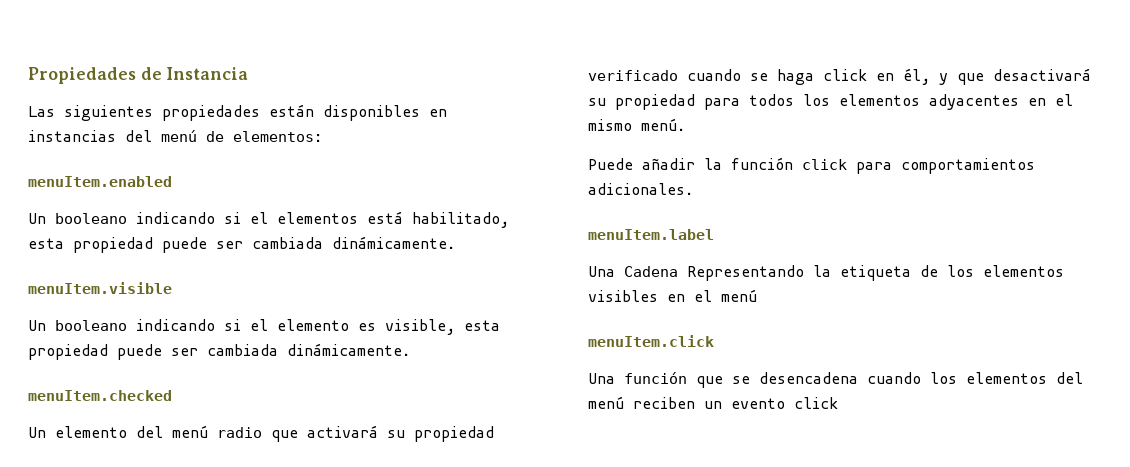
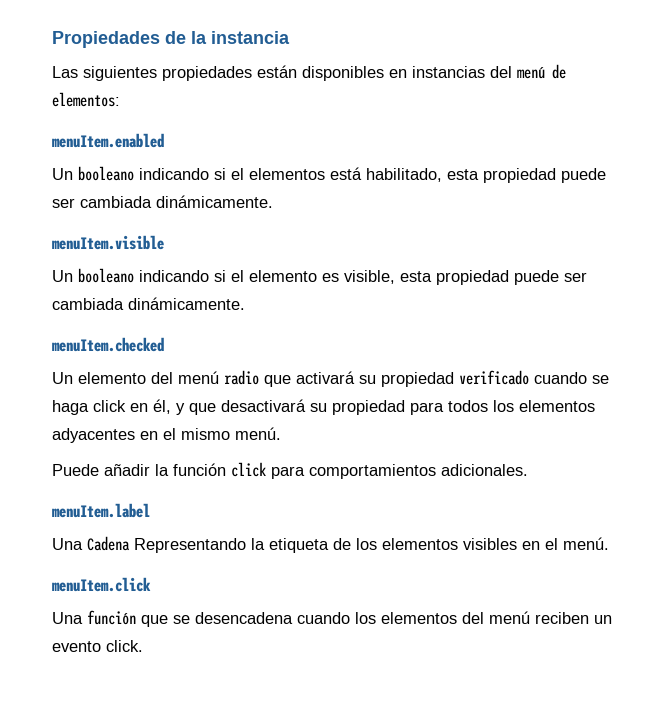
- Propiedades de Instancia
+ Propiedades de la instancia
- Una Cadena Representando la etiqueta de los elementos visibles en el menú
+ Una Cadena Representando la etiqueta de los elementos visibles en el menú.
- Una función que se desencadena cuando los elementos del menú reciben un evento click
+ Una función que se desencadena cuando los elementos del menú reciben un evento click.

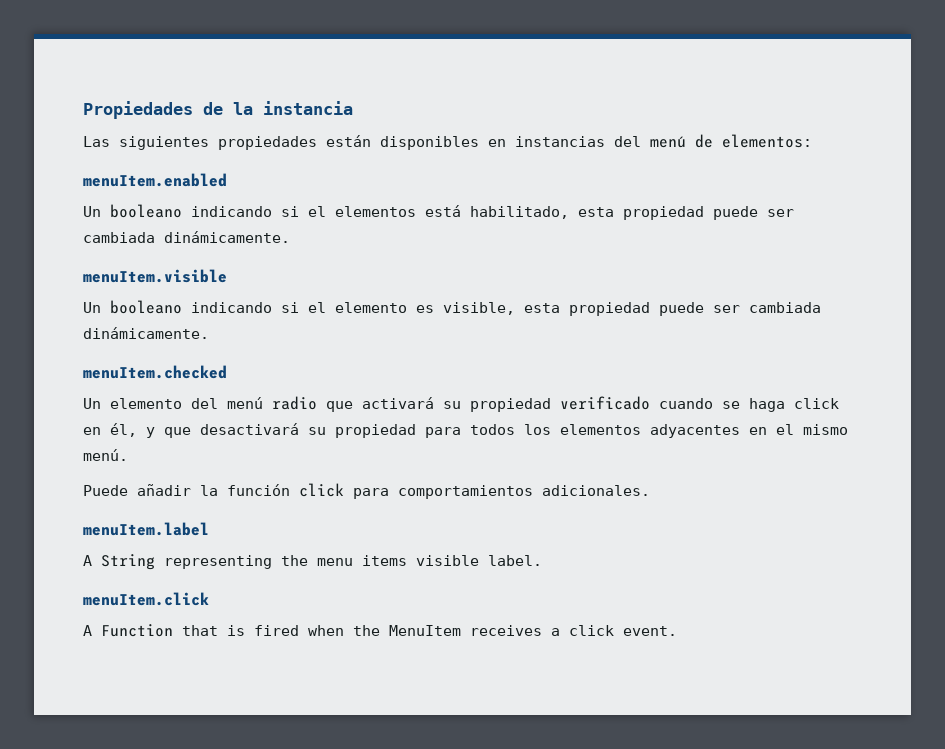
- Una Cadena Representando la etiqueta de los elementos visibles en el menú.
+ A String representing the menu items visible label.
  menuItem.click
- Una función que se desencadena cuando los elementos del menú reciben un evento click.
+ A Function that is fired when the MenuItem receives a click event.

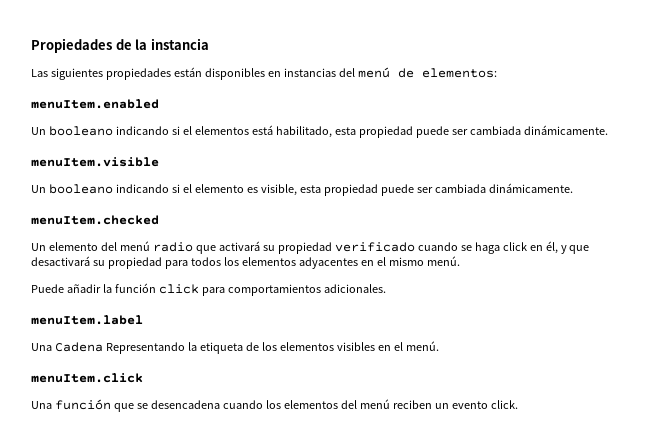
- A String representing the menu items visible label.
+ Una Cadena Representando la etiqueta de los elementos visibles en el menú.
  menuItem.click
- A Function that is fired when the MenuItem receives a click event.
+ Una función que se desencadena cuando los elementos del menú reciben un evento click.

